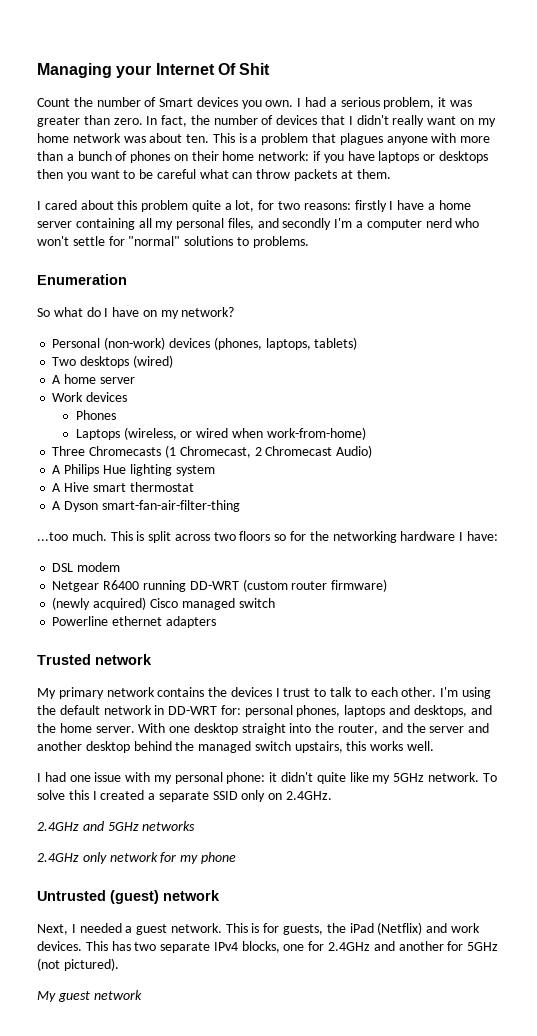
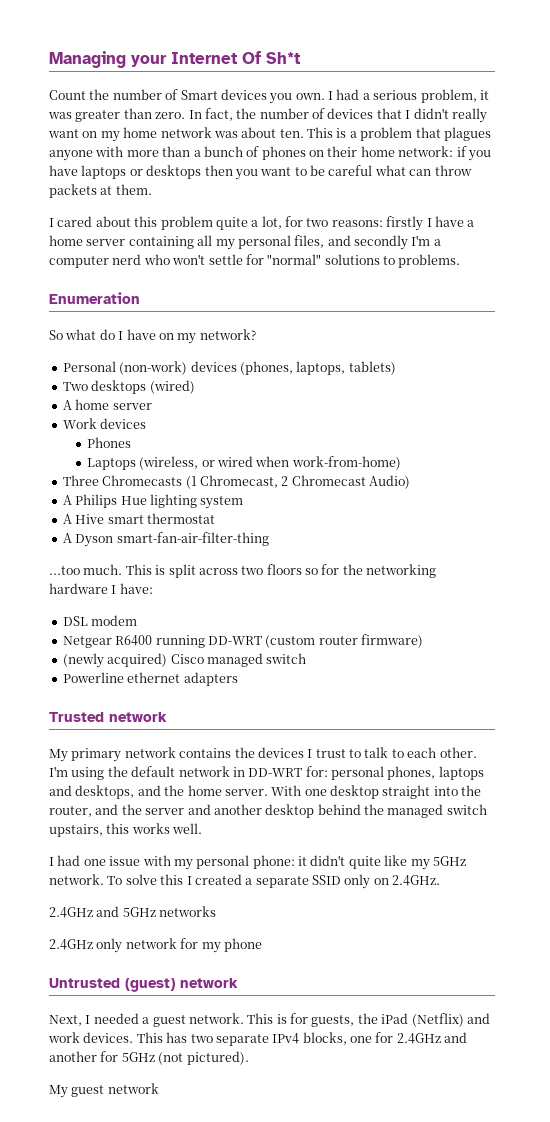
- Managing your Internet Of Shit
+ Managing your Internet Of Sh*t

